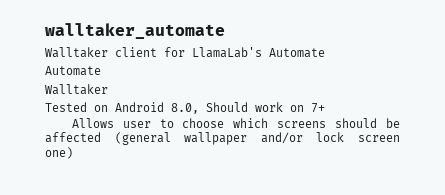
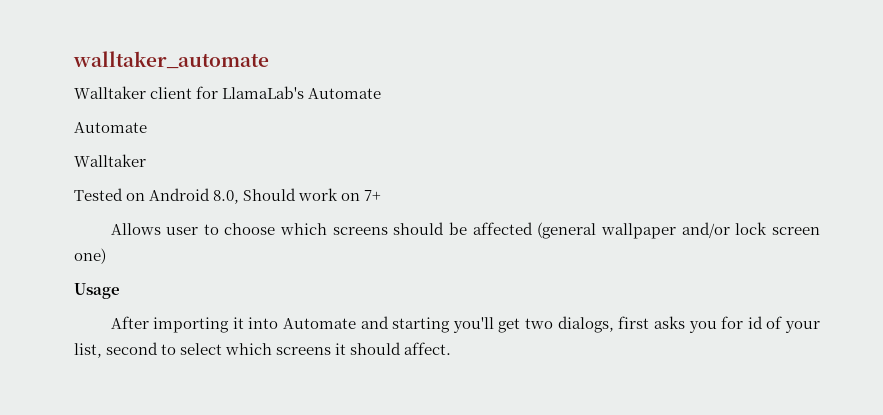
+ Usage
+ After importing it into Automate and starting you'll get two dialogs, first asks you for id of your list, second to select which screens it should affect.

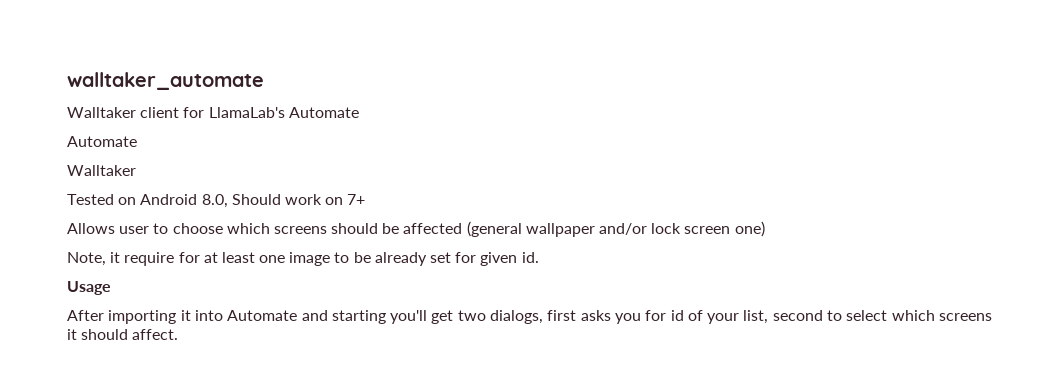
+ Note, it require for at least one image to be already set for given id.

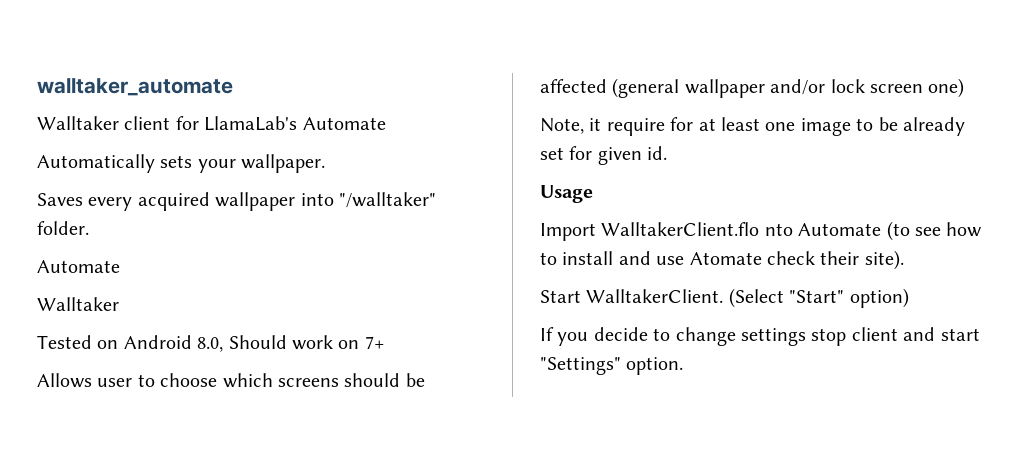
+ Automatically sets your wallpaper.
+ Saves every acquired wallpaper into "/walltaker" folder.
- After importing it into Automate and starting you'll get two dialogs, first asks you for id of your list, second to select which screens it should affect.
+ Import WalltakerClient.flo nto Automate (to see how to install and use Atomate check their site).
+ Start WalltakerClient. (Select "Start" option)
+ If you decide to change settings stop client and start "Settings" option.

